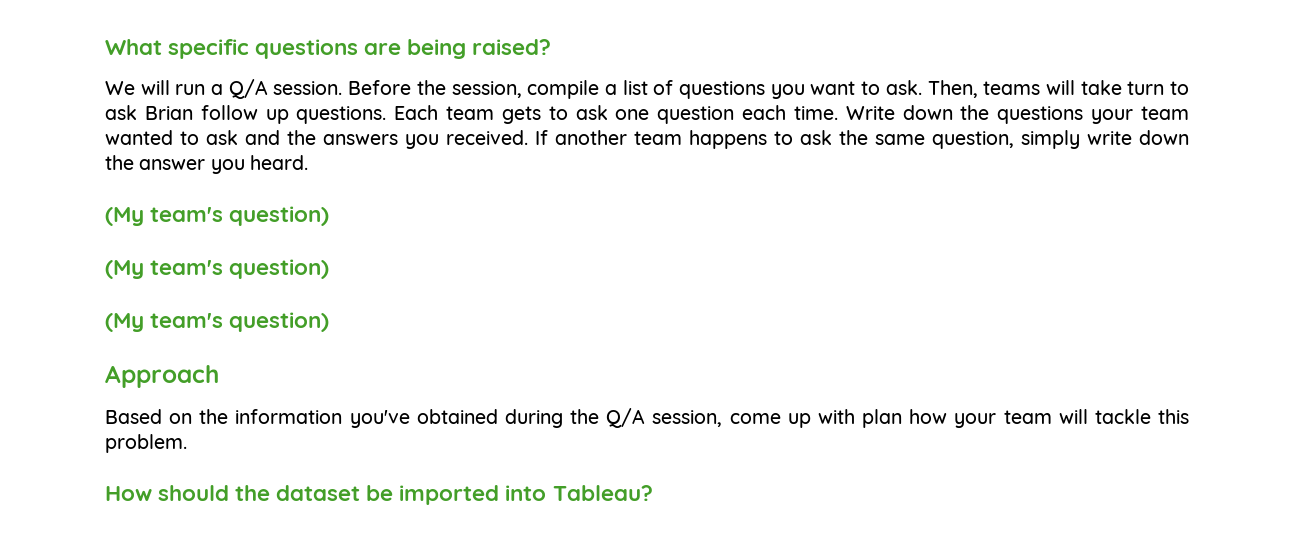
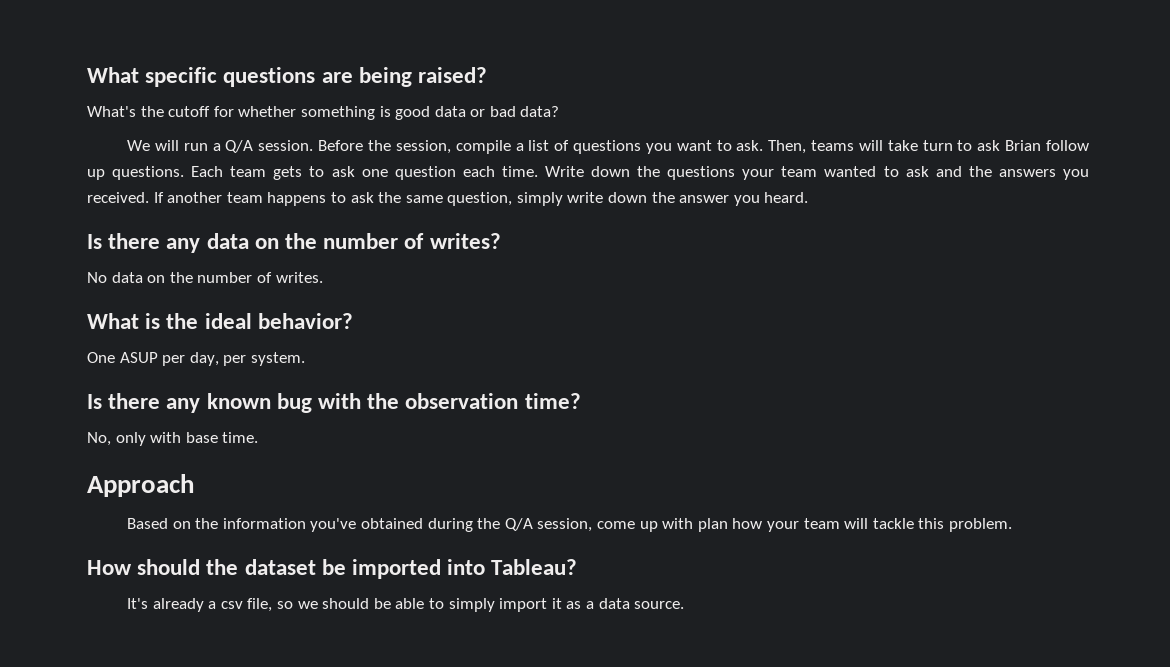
+ What's the cutoff for whether something is good data or bad data?
  If another team happens to ask the same question, simply write down the answer you heard.
- (My team's question)
- (My team's question)
- (My team's question)
+ Is there any data on the number of writes?
+ No data on the number of writes.
+ What is the ideal behavior?
+ One ASUP per day, per system.
+ Is there any known bug with the observation time?
+ No, only with base time.
+ It's already a csv file, so we should be able to simply import it as a data source.

